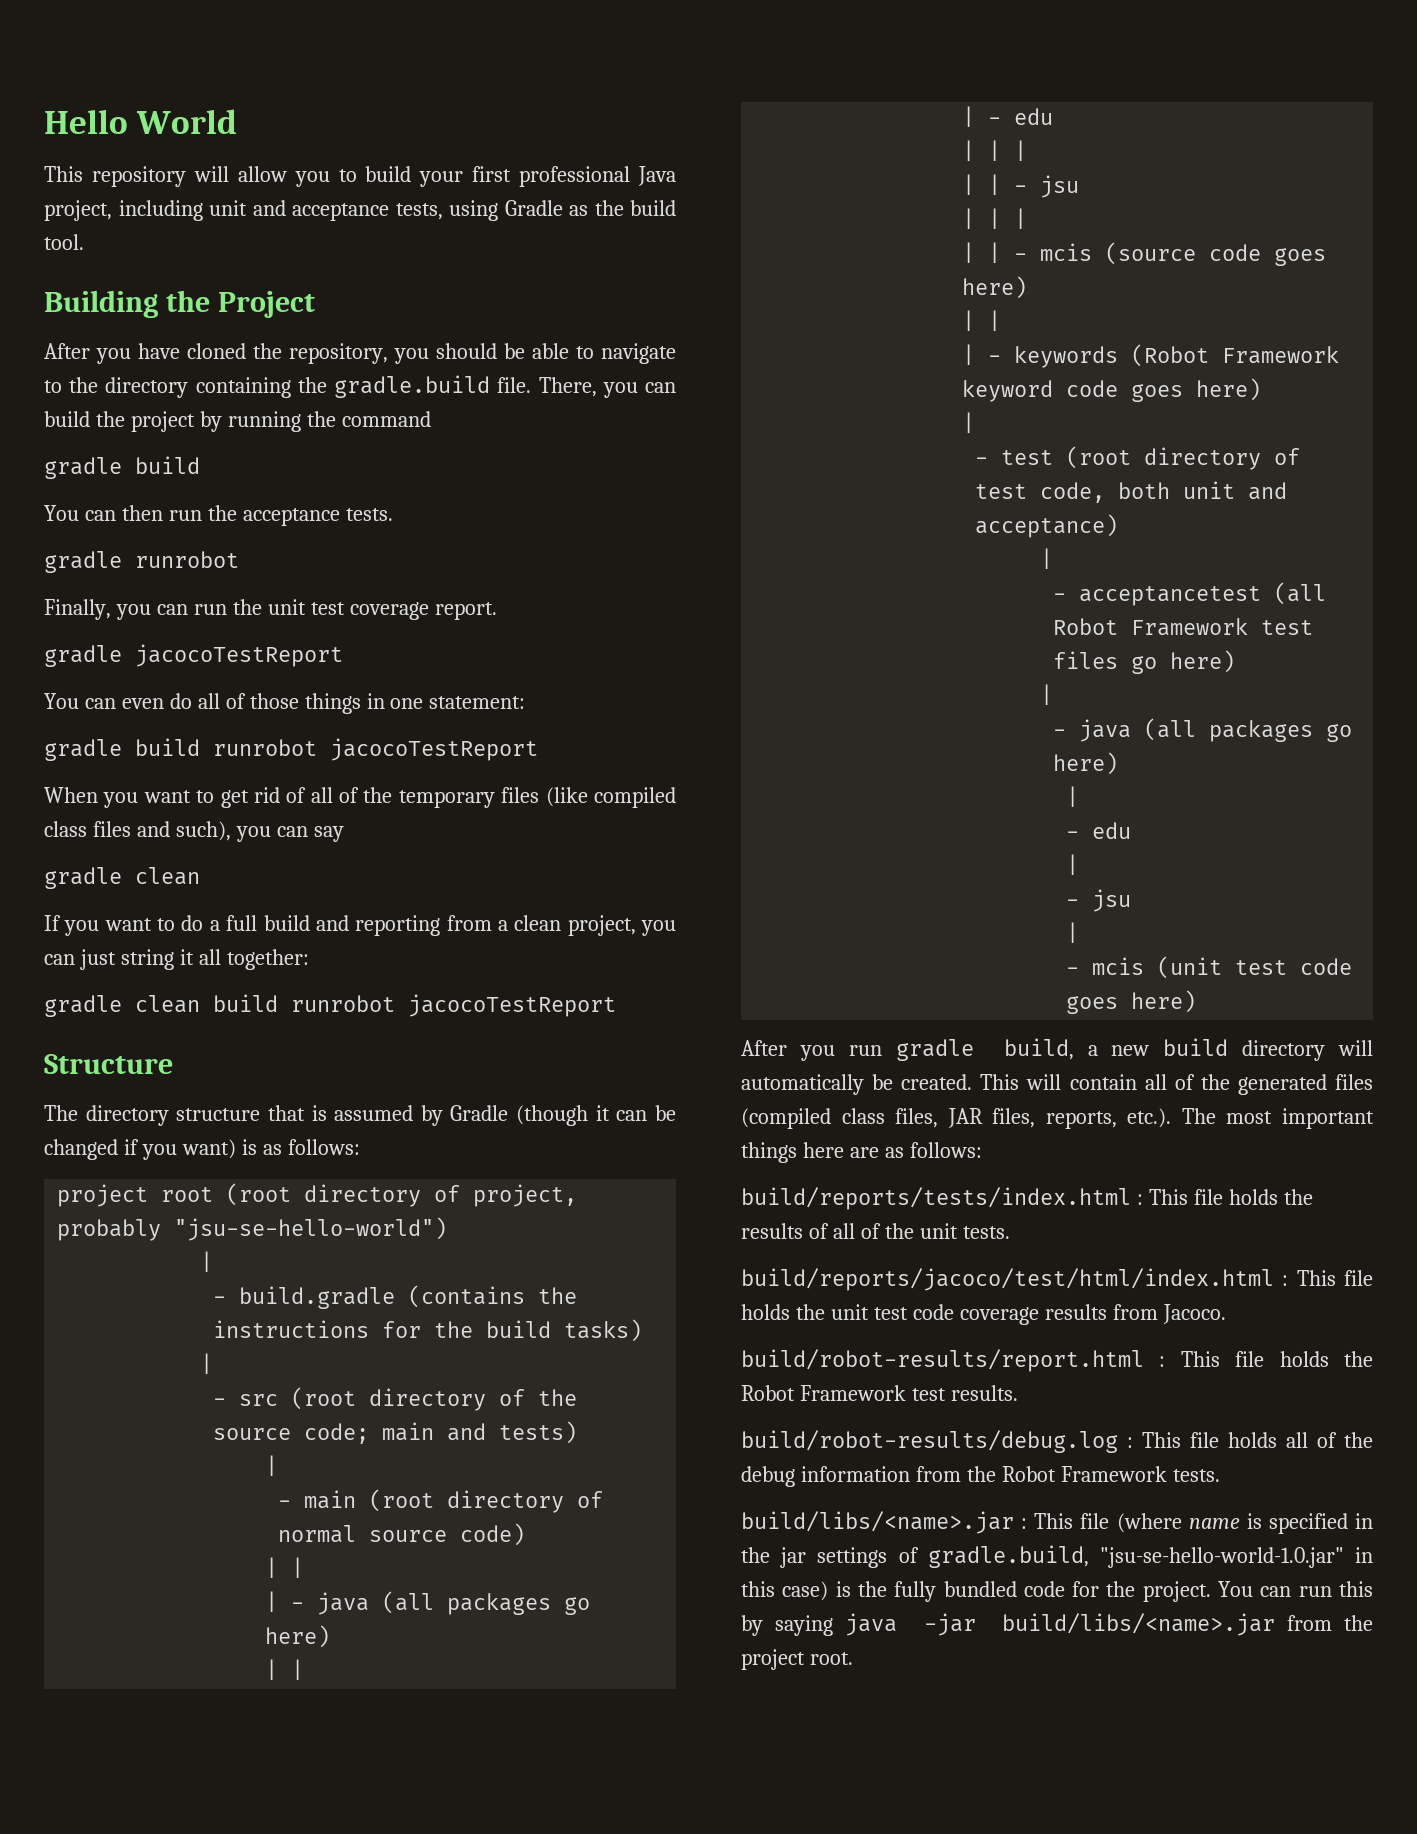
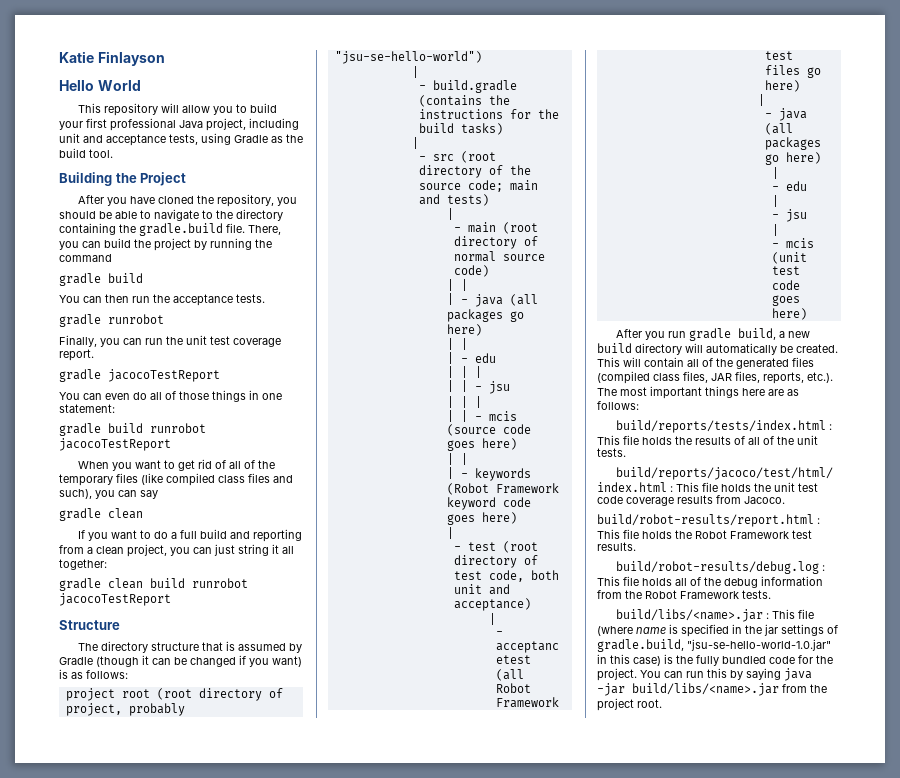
+ Katie Finlayson

